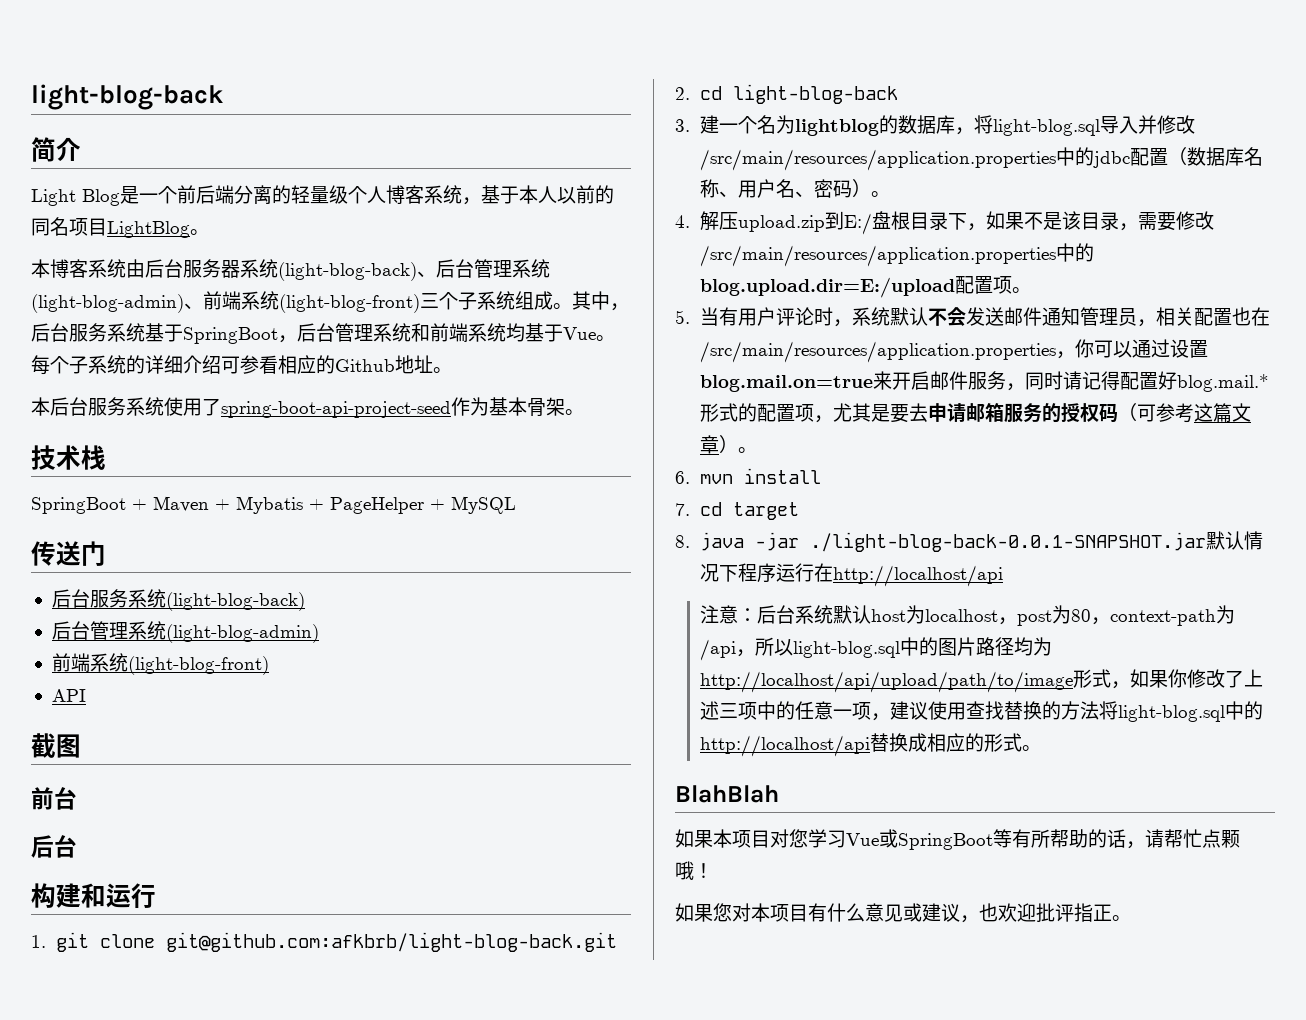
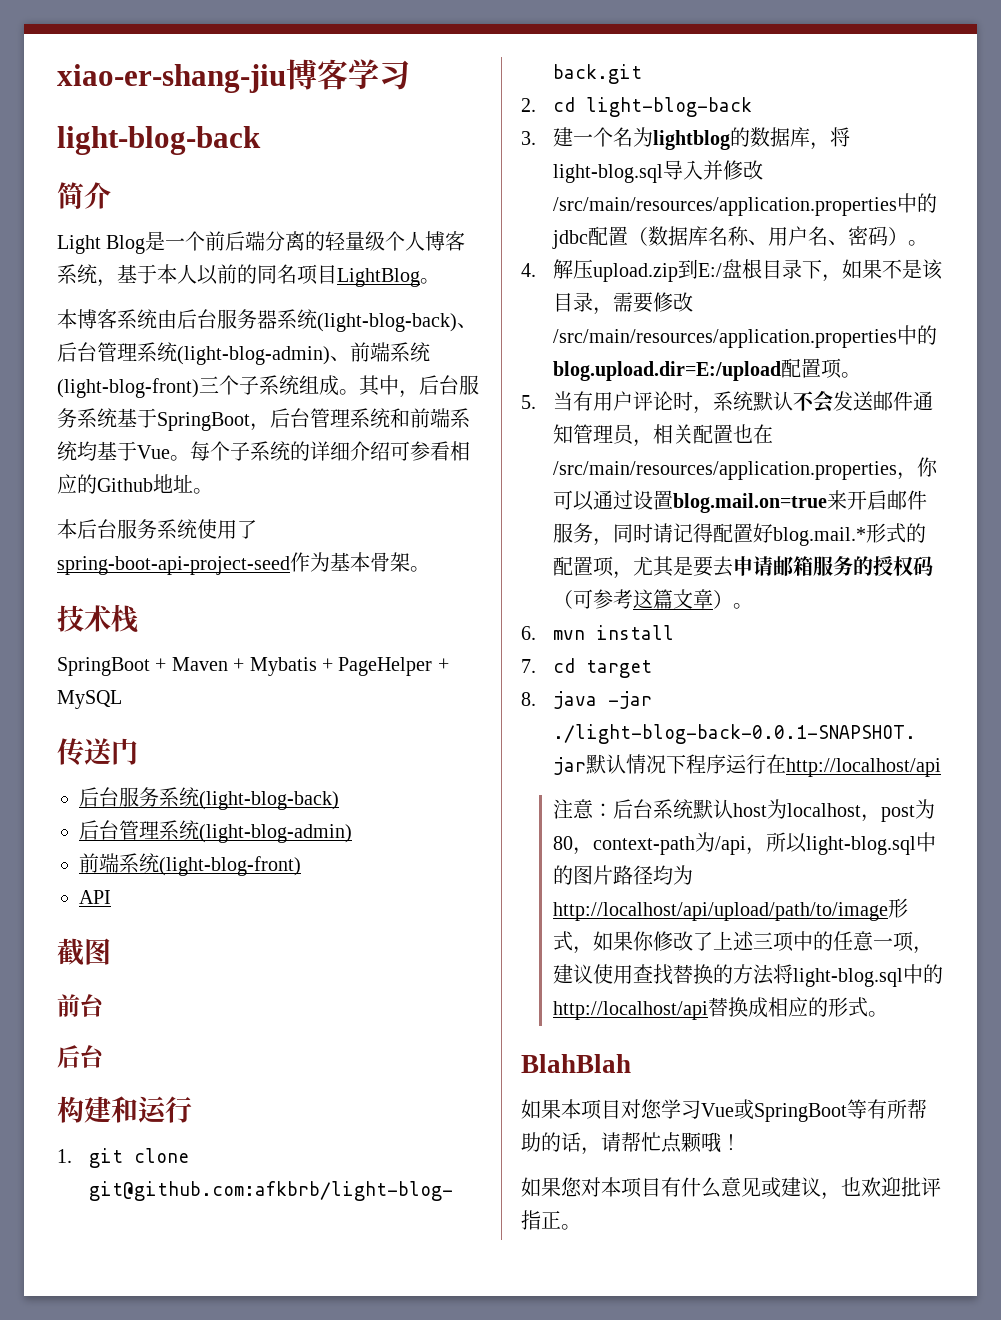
+ xiao-er-shang-jiu博客学习

